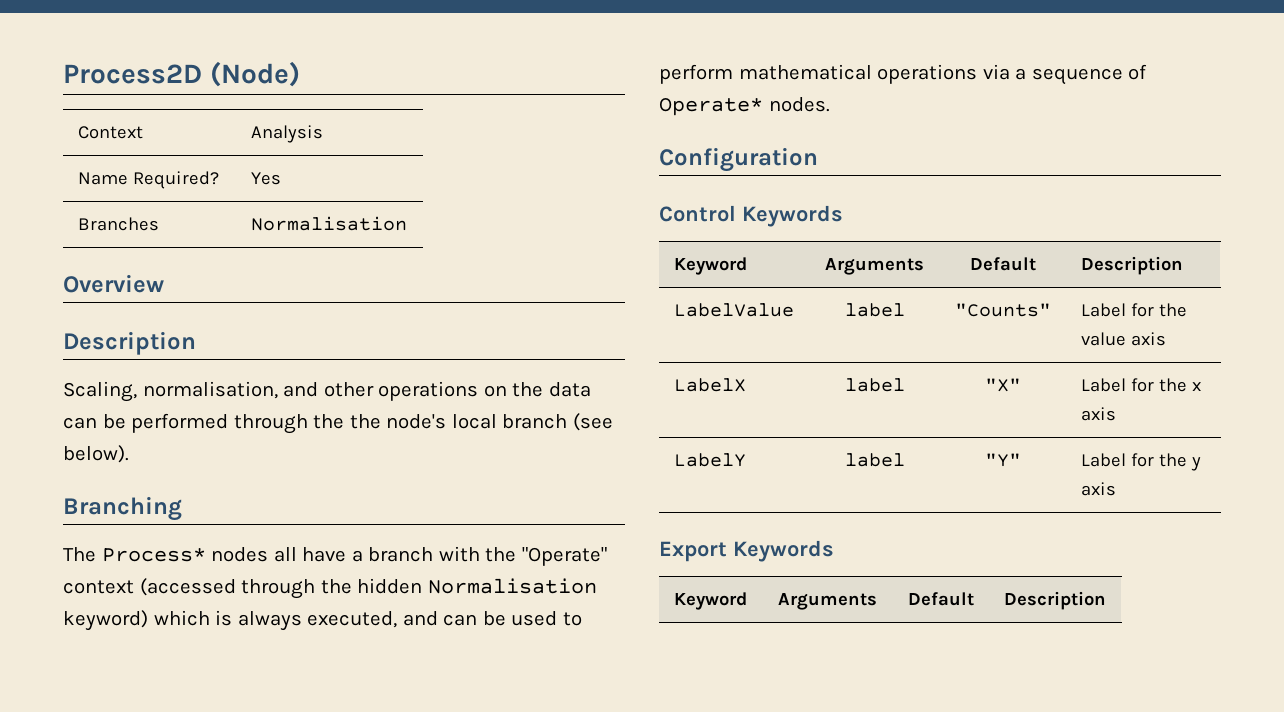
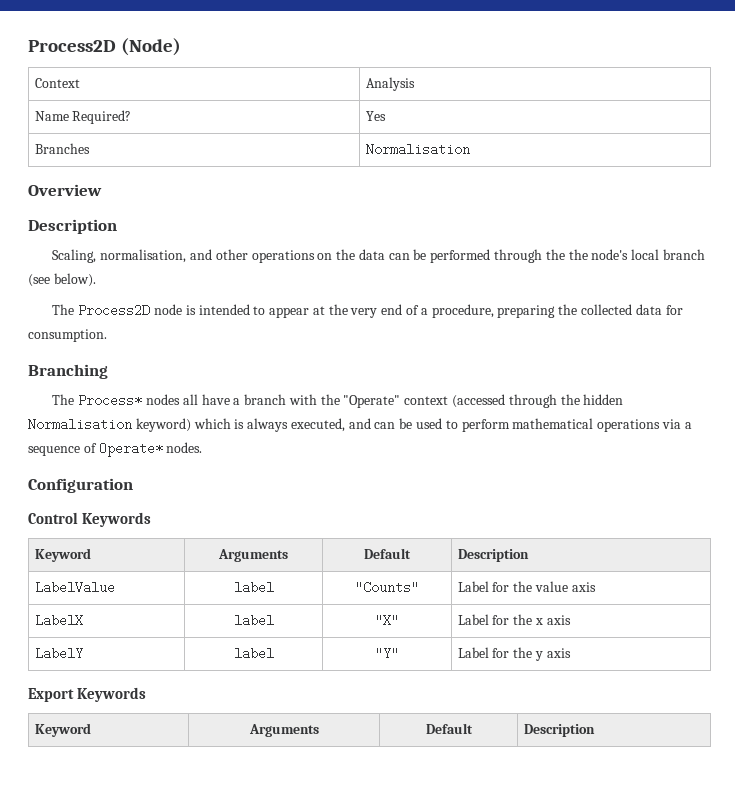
+ The Process2D node is intended to appear at the very end of a procedure, preparing the collected data for consumption.

